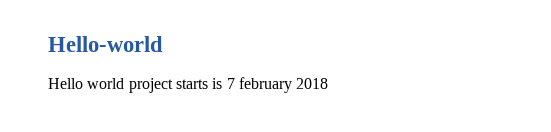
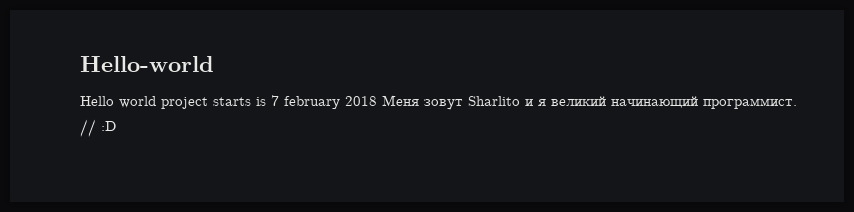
- Hello world project starts is 7 february 2018
+ Hello world project starts is 7 february 2018 Меня зовут Sharlito и я великий начинающий программист. // :D

